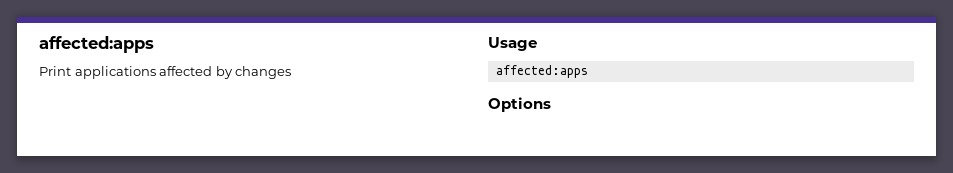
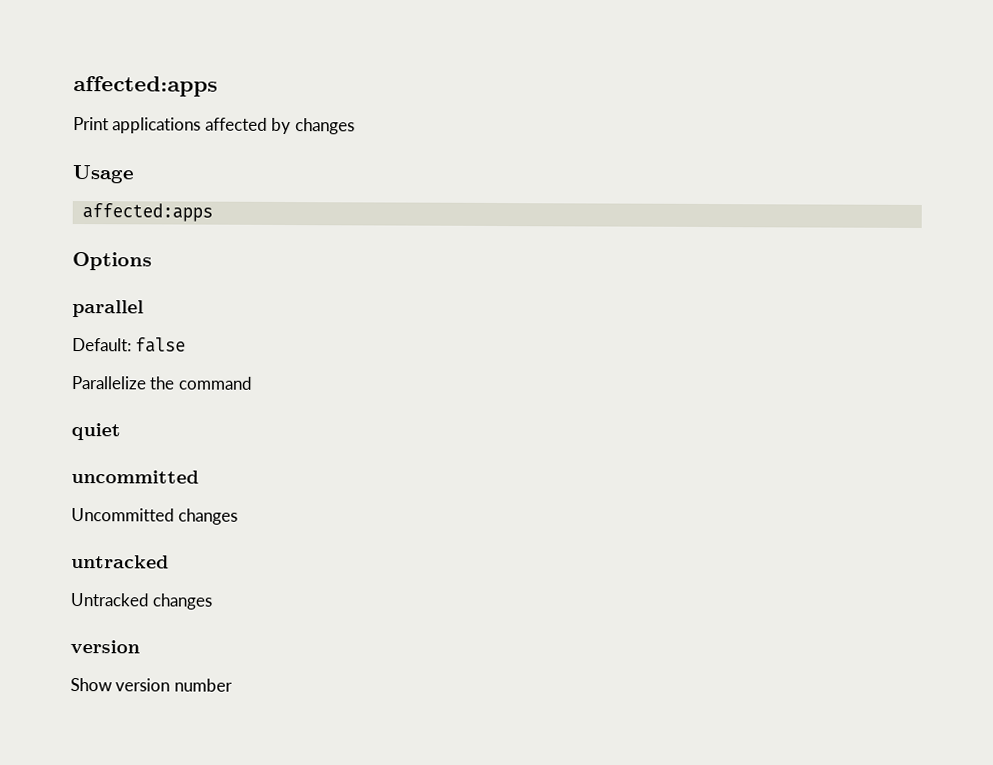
+ parallel
+ Default: false
+ Parallelize the command
+ quiet
+ uncommitted
+ Uncommitted changes
+ untracked
+ Untracked changes
+ version
+ Show version number

